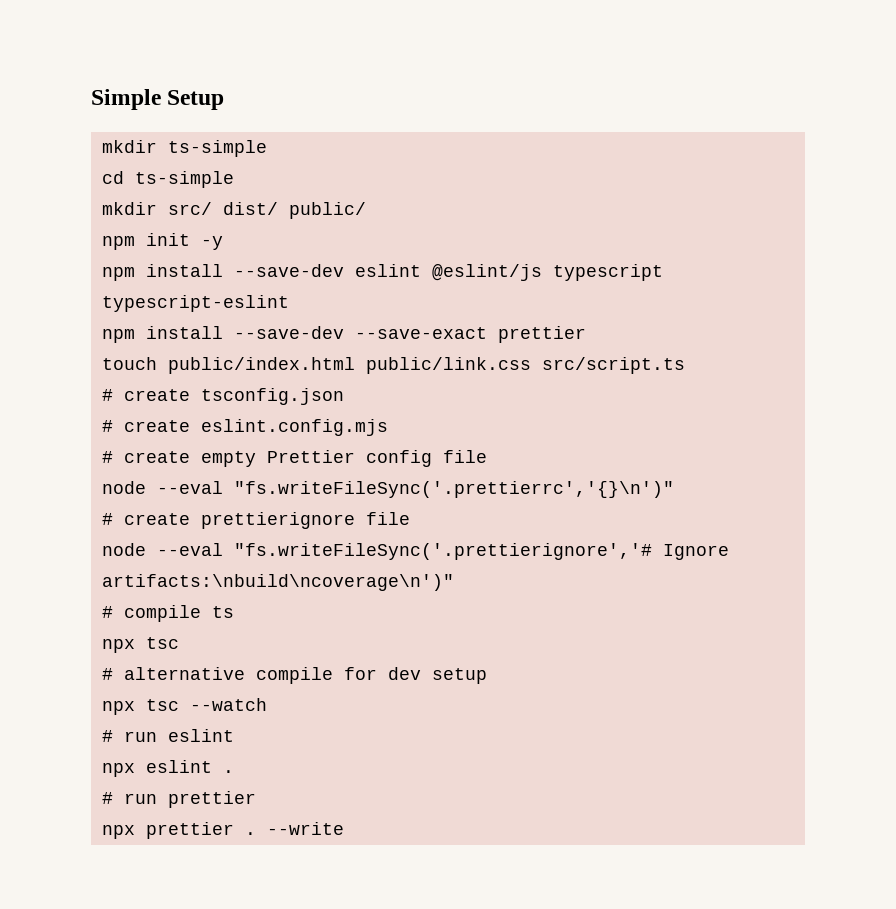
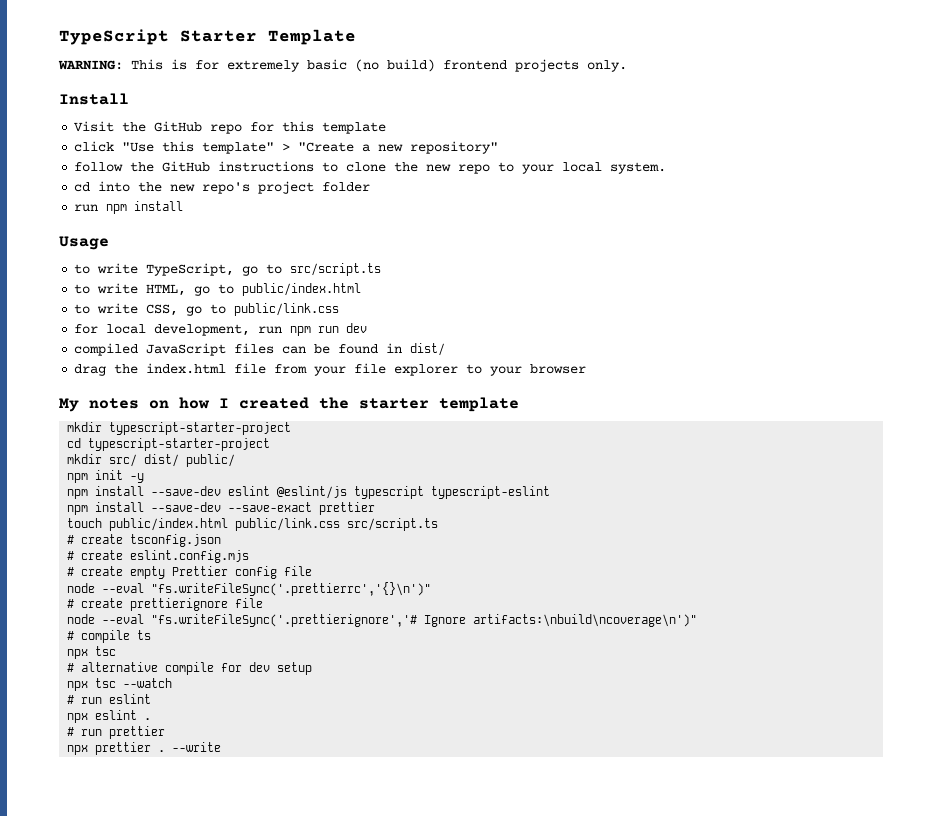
- Simple Setup
- mkdir ts-simple
- cd ts-simple
+ TypeScript Starter Template
+ WARNING: This is for extremely basic (no build) frontend projects only.
+ Install
+ Visit the GitHub repo for this template
+ click "Use this template" > "Create a new repository"
+ follow the GitHub instructions to clone the new repo to your local system.
+ cd into the new repo's project folder
+ run npm install
+ Usage
+ to write TypeScript, go to src/script.ts
+ to write HTML, go to public/index.html
+ to write CSS, go to public/link.css
+ for local development, run npm run dev
+ compiled JavaScript files can be found in dist/
+ drag the index.html file from your file explorer to your browser
+ My notes on how I created the starter template
+ mkdir typescript-starter-project
+ cd typescript-starter-project

